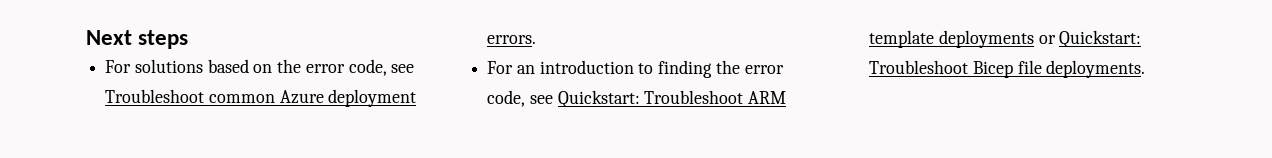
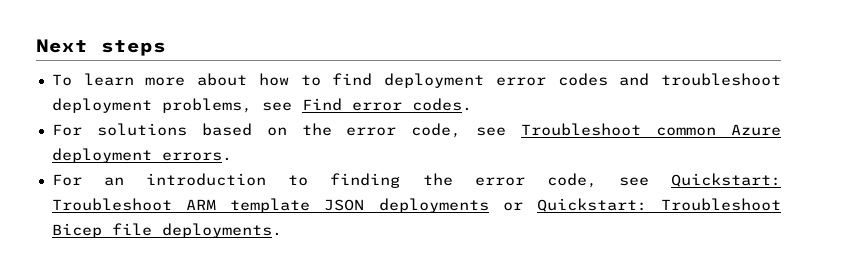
+ To learn more about how to find deployment error codes and troubleshoot deployment problems, see Find error codes.
- For an introduction to finding the error code, see Quickstart: Troubleshoot ARM template deployments or Quickstart: Troubleshoot Bicep file deployments.
+ For an introduction to finding the error code, see Quickstart: Troubleshoot ARM template JSON deployments or Quickstart: Troubleshoot Bicep file deployments.

